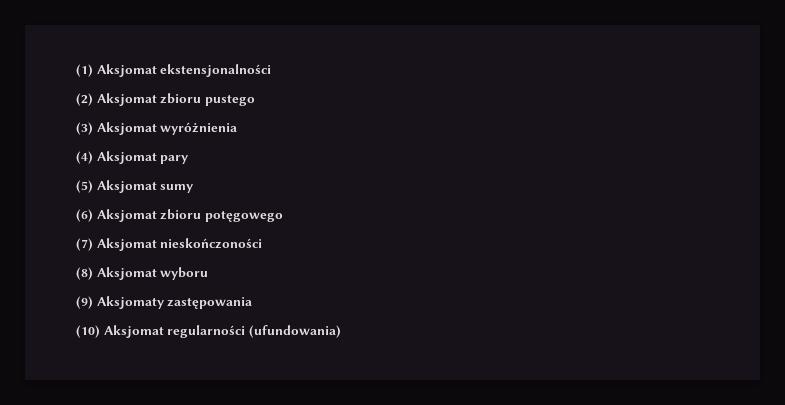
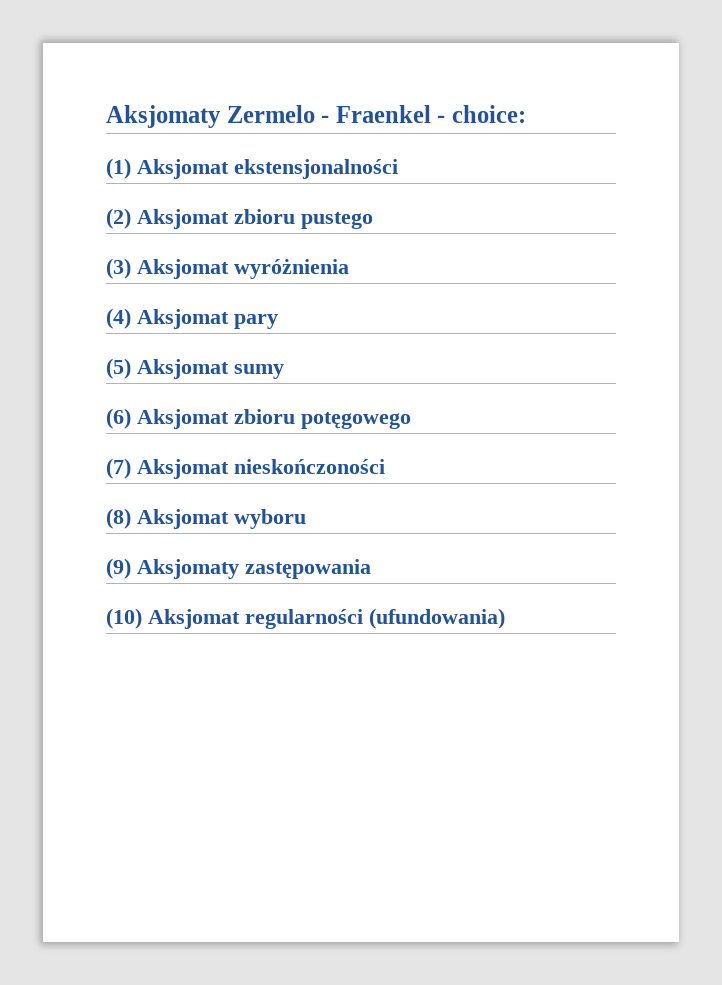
+ Aksjomaty Zermelo - Fraenkel - choice:

